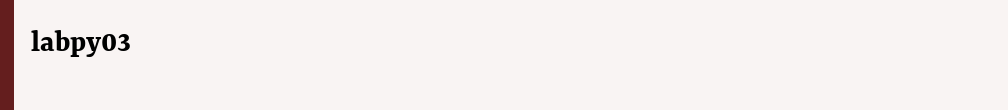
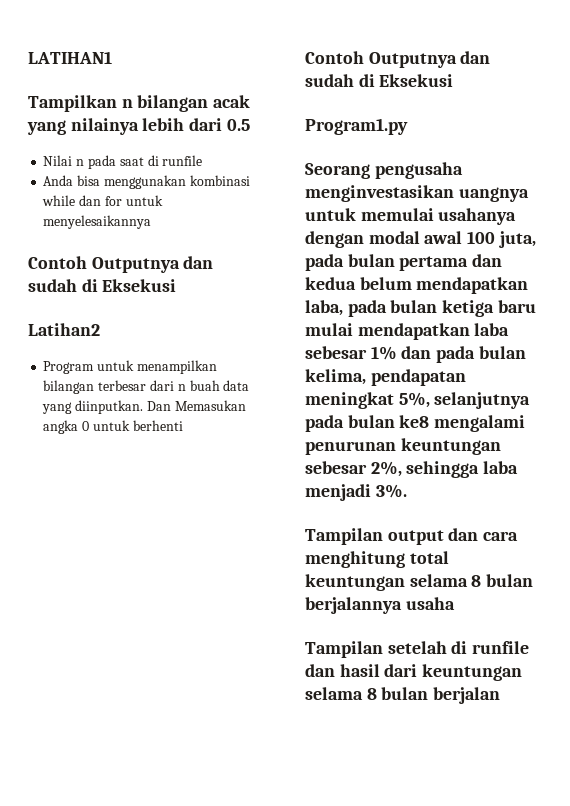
- labpy03
+ LATIHAN1
+ Tampilkan n bilangan acak yang nilainya lebih dari 0.5
+ Nilai n pada saat di runfile
+ Anda bisa menggunakan kombinasi while dan for untuk menyelesaikannya
+ Contoh Outputnya dan sudah di Eksekusi
+ Latihan2
+ Program untuk menampilkan bilangan terbesar dari n buah data yang diinputkan. Dan Memasukan angka 0 untuk berhenti
+ Contoh Outputnya dan sudah di Eksekusi
+ Program1.py
+ Seorang pengusaha menginvestasikan uangnya untuk memulai usahanya dengan modal awal 100 juta, pada bulan pertama dan kedua belum mendapatkan laba, pada bulan ketiga baru mulai mendapatkan laba sebesar 1% dan pada bulan kelima, pendapatan meningkat 5%, selanjutnya pada bulan ke8 mengalami penurunan keuntungan sebesar 2%, sehingga laba menjadi 3%.
+ Tampilan output dan cara menghitung total keuntungan selama 8 bulan berjalannya usaha
+ Tampilan setelah di runfile dan hasil dari keuntungan selama 8 bulan berjalan

